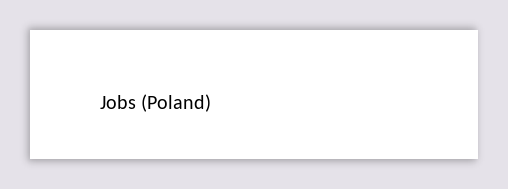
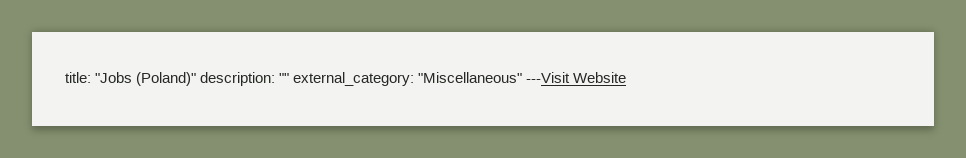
- Jobs (Poland)
+ title: "Jobs (Poland)" description: "" external_category: "Miscellaneous" ---Visit Website

